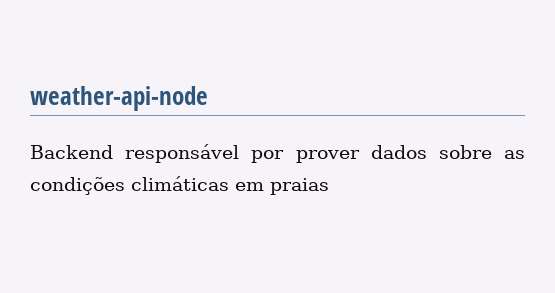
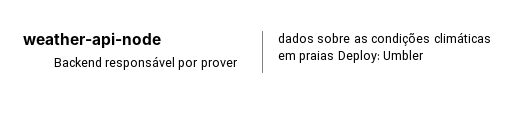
- Backend responsável por prover dados sobre as condições climáticas em praias
+ Backend responsável por prover dados sobre as condições climáticas em praias Deploy: Umbler

